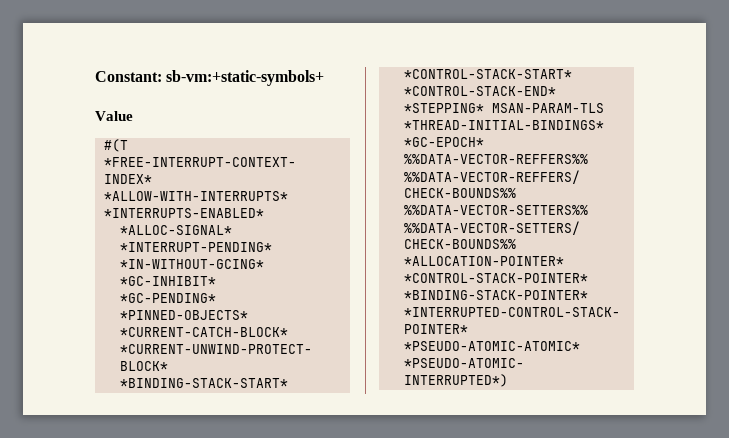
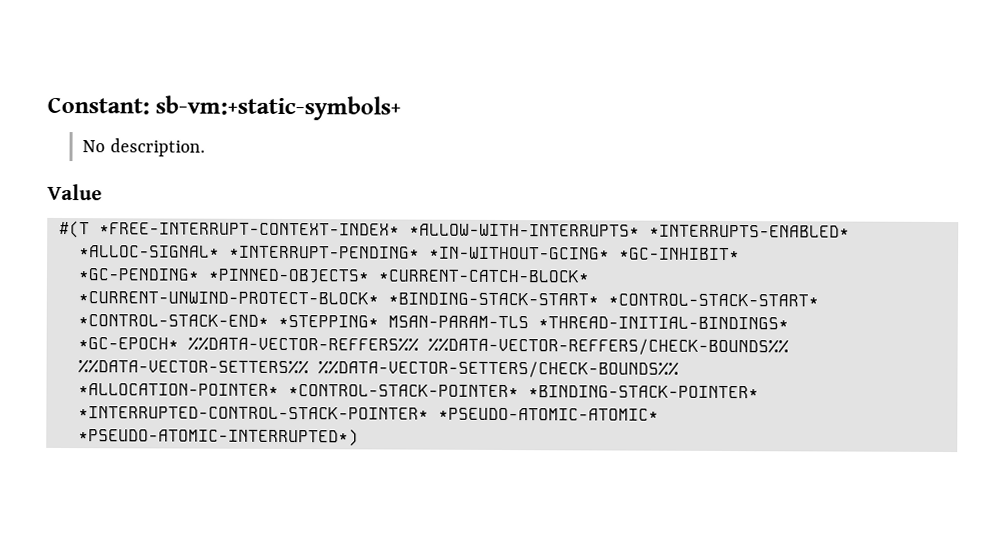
+ No description.

